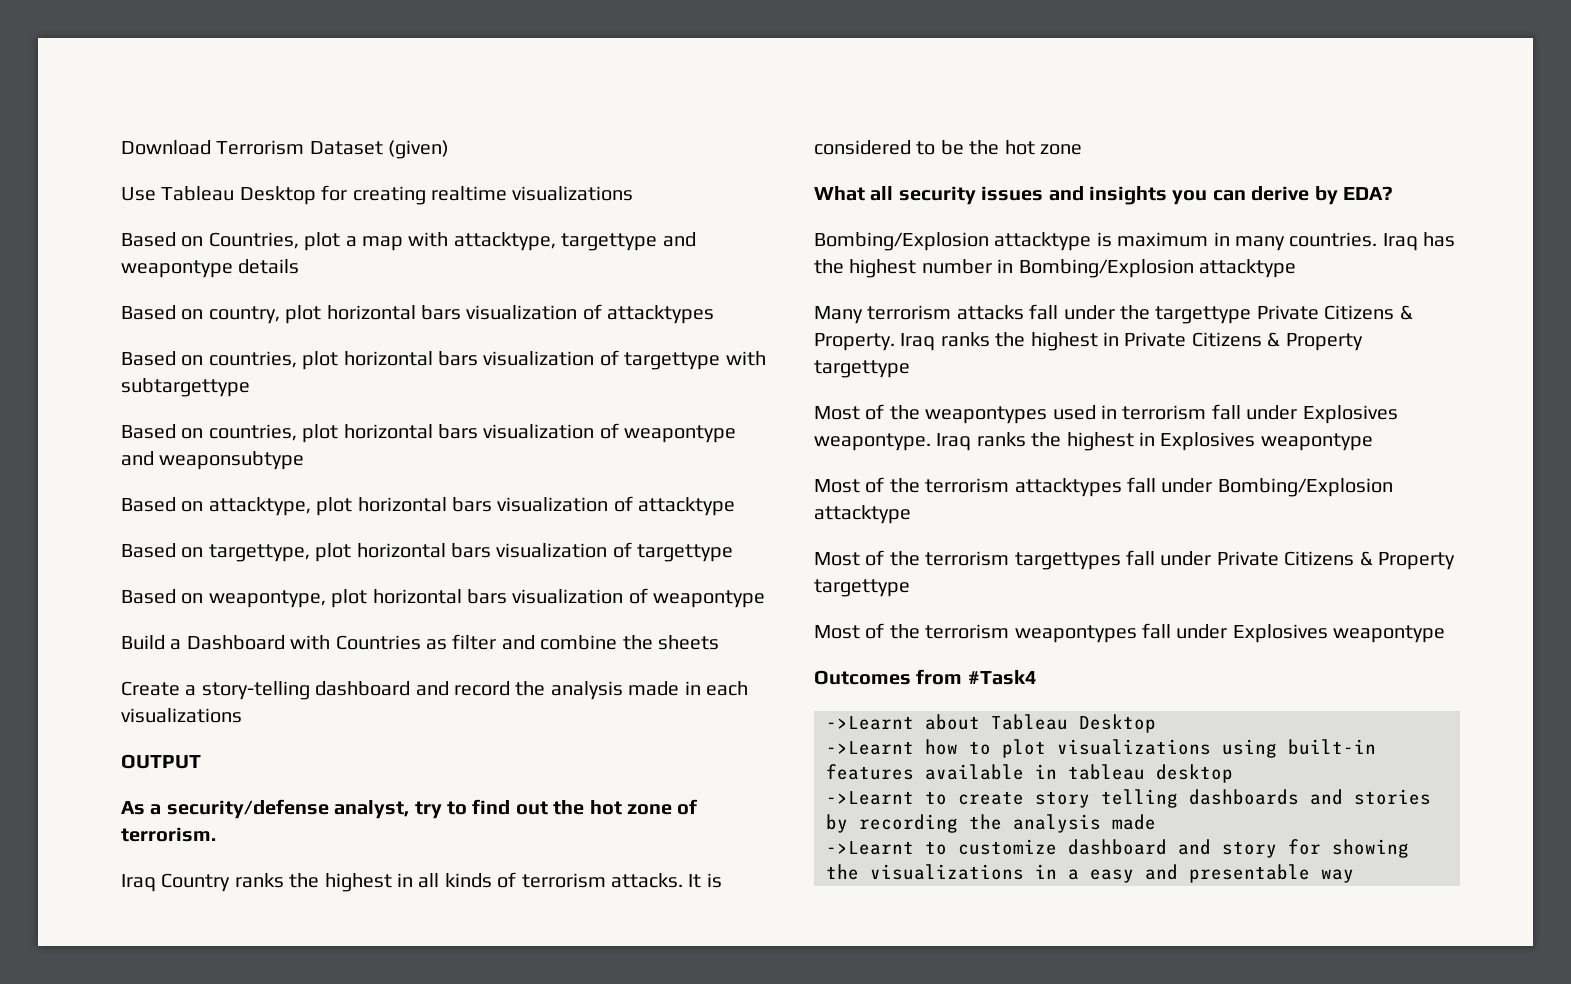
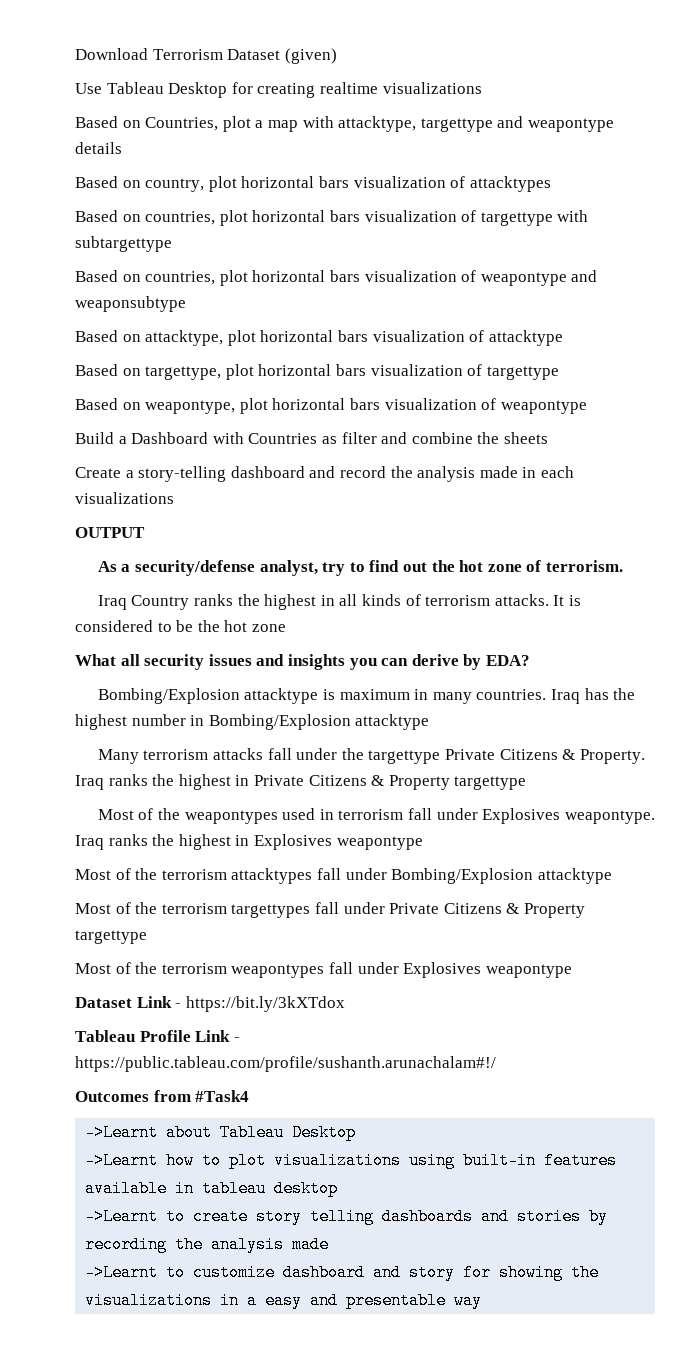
+ Dataset Link - https://bit.ly/3kXTdox
+ Tableau Profile Link - https://public.tableau.com/profile/sushanth.arunachalam#!/

